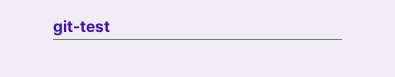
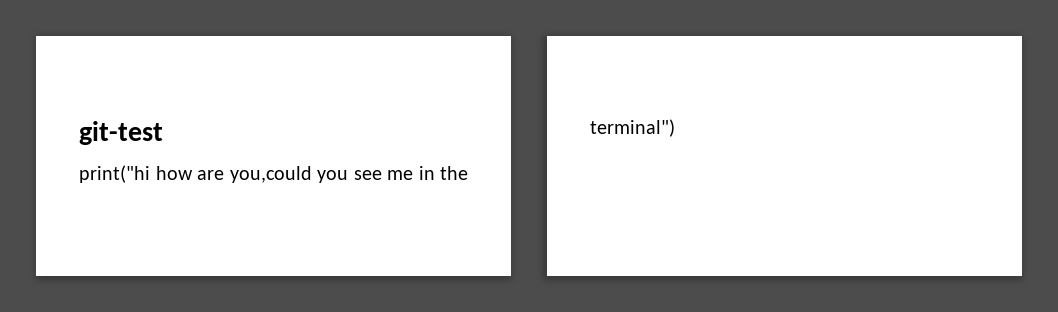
+ print("hi how are you,could you see me in the terminal")

